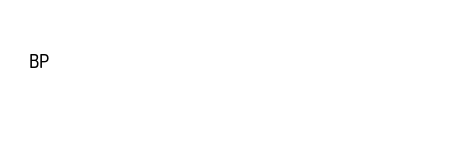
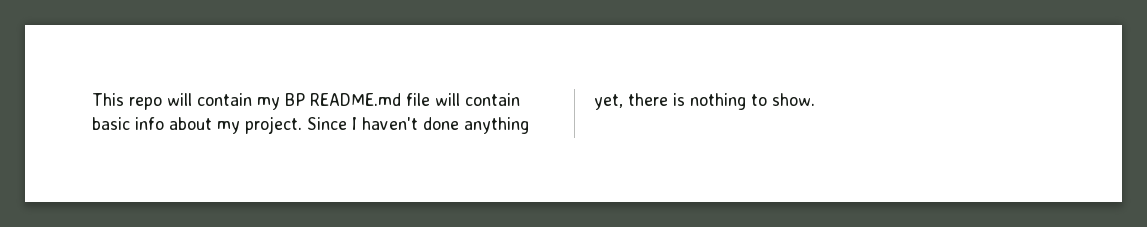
- BP
+ This repo will contain my BP README.md file will contain basic info about my project. Since I haven't done anything yet, there is nothing to show.

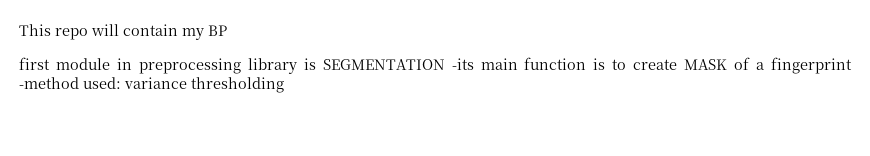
- This repo will contain my BP README.md file will contain basic info about my project. Since I haven't done anything yet, there is nothing to show.
+ This repo will contain my BP
+ first module in preprocessing library is SEGMENTATION -its main function is to create MASK of a fingerprint -method used: variance thresholding

